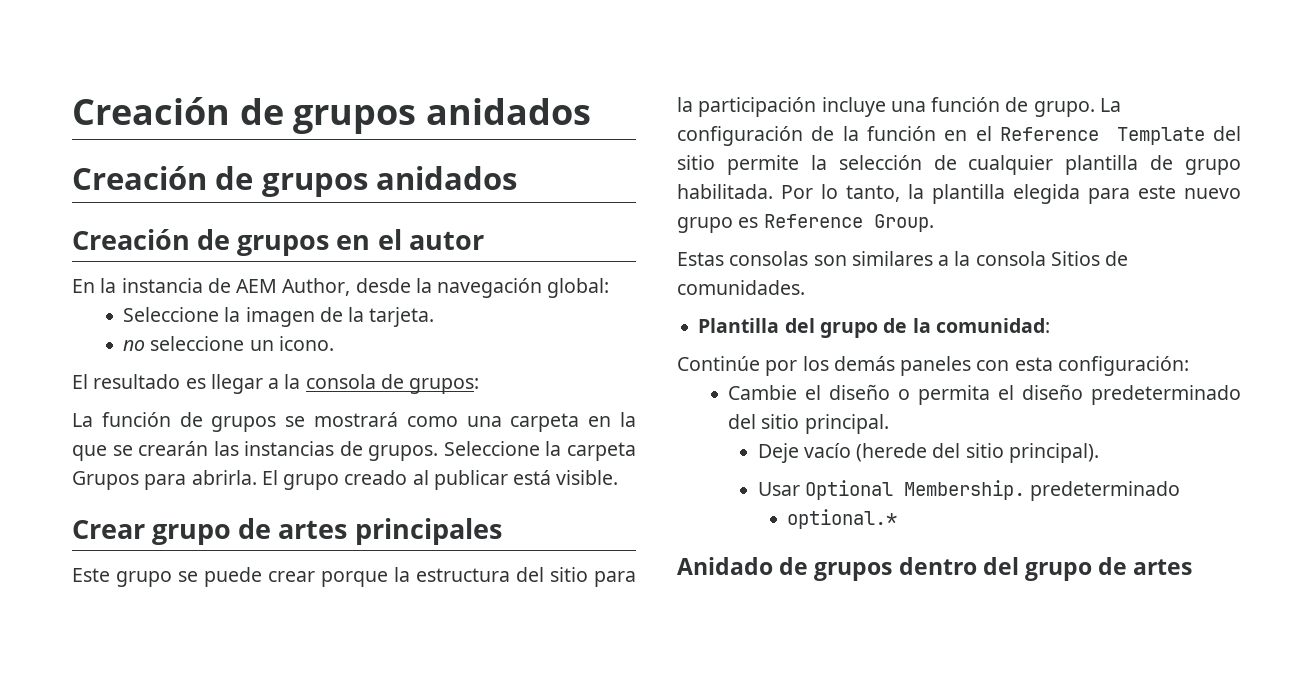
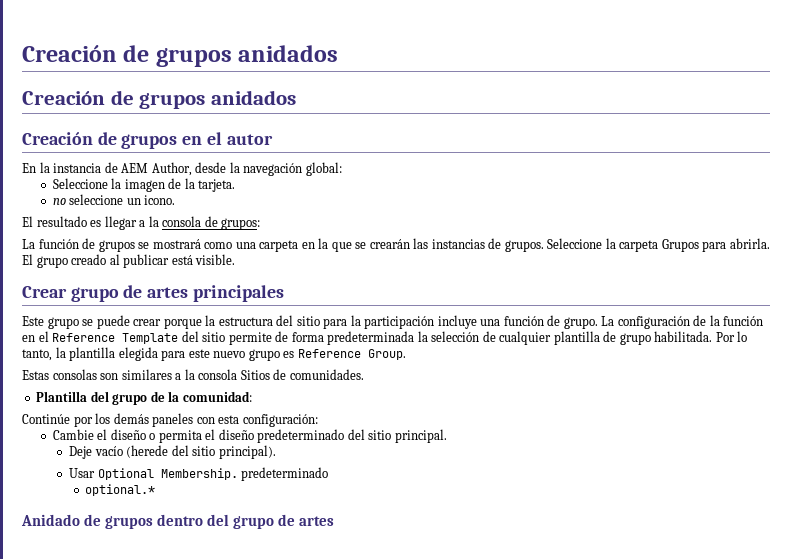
- La configuración de la función en el Reference Template del sitio permite la selección de cualquier plantilla de grupo habilitada.
+ La configuración de la función en el Reference Template del sitio permite de forma predeterminada la selección de cualquier plantilla de grupo habilitada.

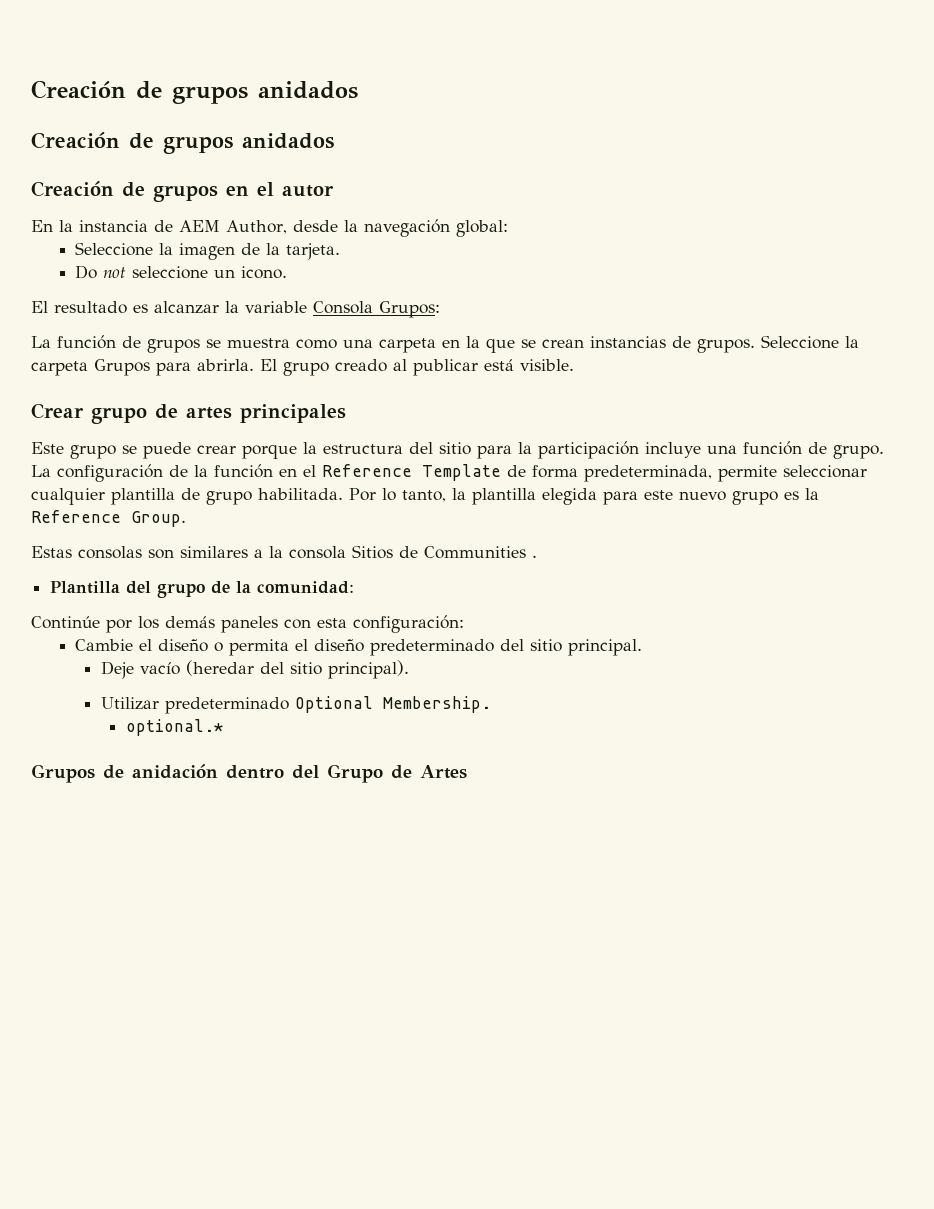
- no seleccione un icono.
+ Do not seleccione un icono.
- El resultado es llegar a la consola de grupos:
+ El resultado es alcanzar la variable Consola Grupos:
- La función de grupos se mostrará como una carpeta en la que se crearán las instancias de grupos.
+ La función de grupos se muestra como una carpeta en la que se crean instancias de grupos.
- La configuración de la función en el Reference Template del sitio permite de forma predeterminada la selección de cualquier plantilla de grupo habilitada.
+ La configuración de la función en el Reference Template de forma predeterminada, permite seleccionar cualquier plantilla de grupo habilitada.
- Por lo tanto, la plantilla elegida para este nuevo grupo es Reference Group.
+ Por lo tanto, la plantilla elegida para este nuevo grupo es la Reference Group.
- Estas consolas son similares a la consola Sitios de comunidades.
+ Estas consolas son similares a la consola Sitios de Communities .
- Deje vacío (herede del sitio principal).
+ Deje vacío (heredar del sitio principal).
- Usar Optional Membership. predeterminado
+ Utilizar predeterminado Optional Membership.
- Anidado de grupos dentro del grupo de artes
+ Grupos de anidación dentro del Grupo de Artes

